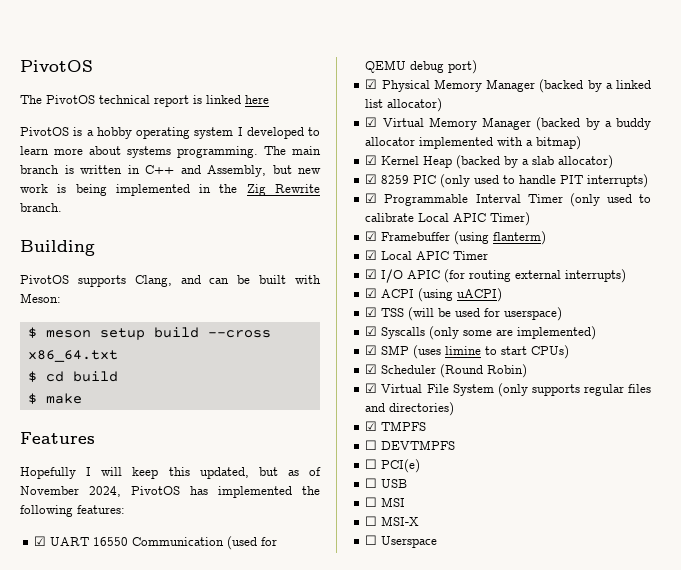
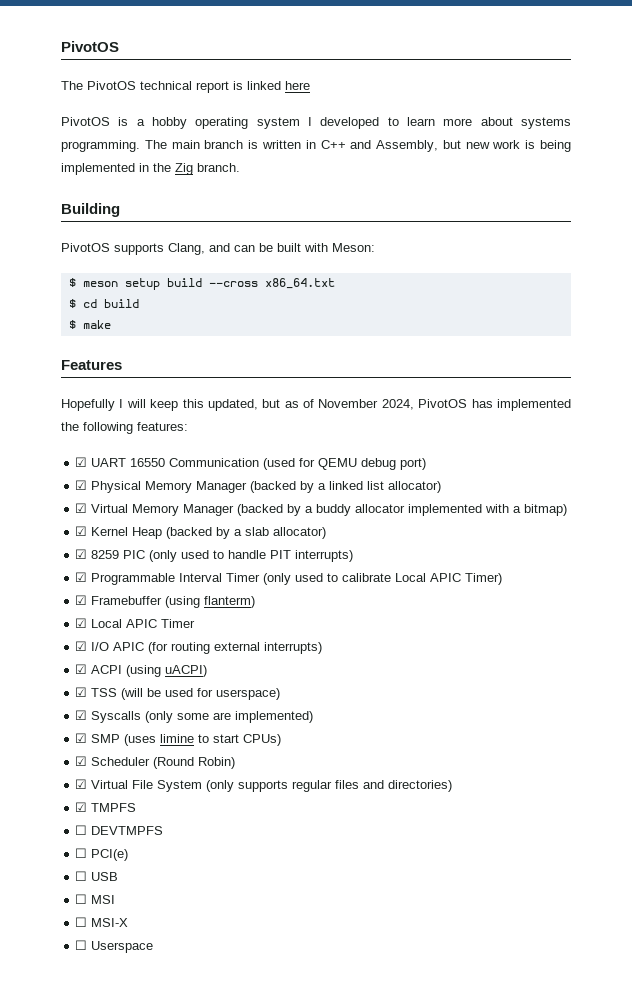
- The main branch is written in C++ and Assembly, but new work is being implemented in the Zig Rewrite branch.
+ The main branch is written in C++ and Assembly, but new work is being implemented in the Zig branch.

